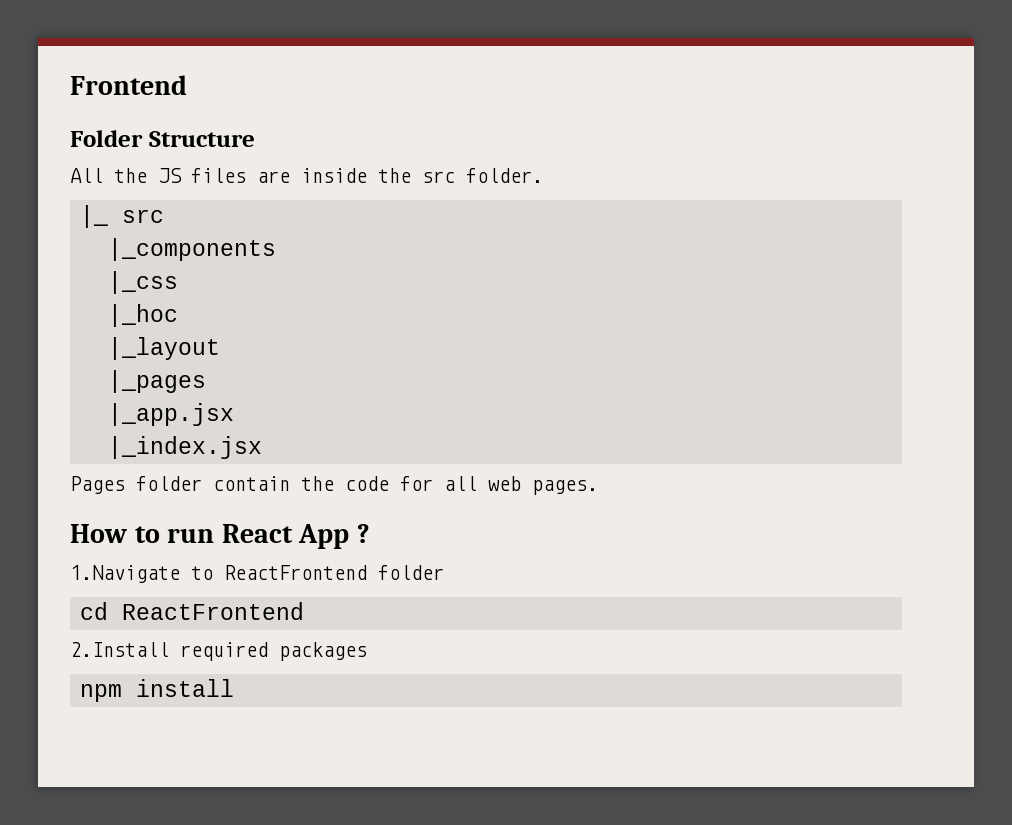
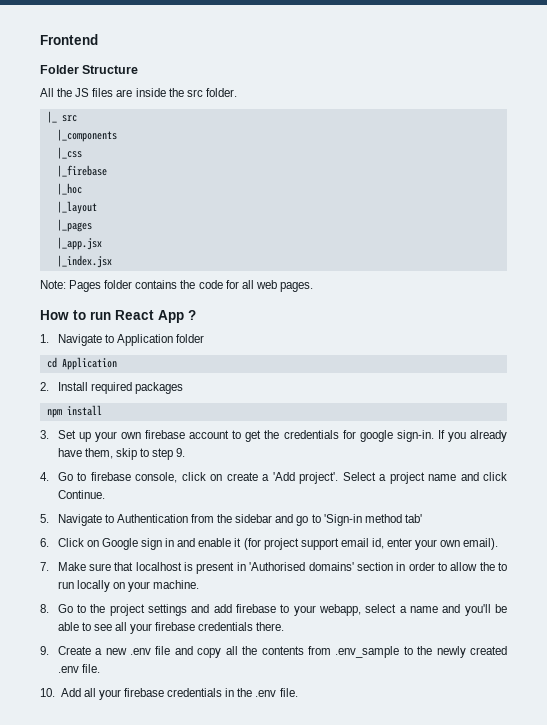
+ |_firebase
- Pages folder contain the code for all web pages.
+ Note: Pages folder contains the code for all web pages.
- 1.Navigate to ReactFrontend folder
+ 1. Navigate to Application folder
- cd ReactFrontend
- 2.Install required packages
+ cd Application
+ 2. Install required packages
+ 3. Set up your own firebase account to get the credentials for google sign-in. If you already have them, skip to step 9.
+ 4. Go to firebase console, click on create a 'Add project'. Select a project name and click Continue.
+ 5. Navigate to Authentication from the sidebar and go to 'Sign-in method tab'
+ 6. Click on Google sign in and enable it (for project support email id, enter your own email).
+ 7. Make sure that localhost is present in 'Authorised domains' section in order to allow the to run locally on your machine.
+ 8. Go to the project settings and add firebase to your webapp, select a name and you'll be able to see all your firebase credentials there.
+ 9. Create a new .env file and copy all the contents from .env_sample to the newly created .env file.
+ 10. Add all your firebase credentials in the .env file.

